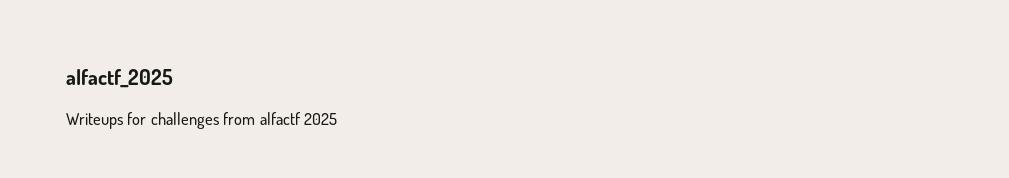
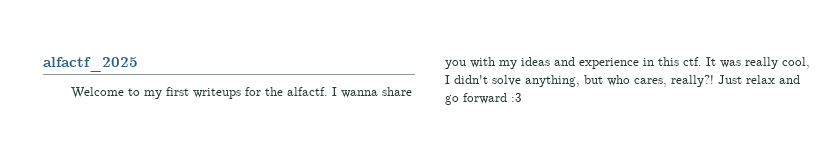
- Writeups for challenges from alfactf 2025
+ Welcome to my first writeups for the alfactf. I wanna share you with my ideas and experience in this ctf. It was really cool, I didn't solve anything, but who cares, really?! Just relax and go forward :3

